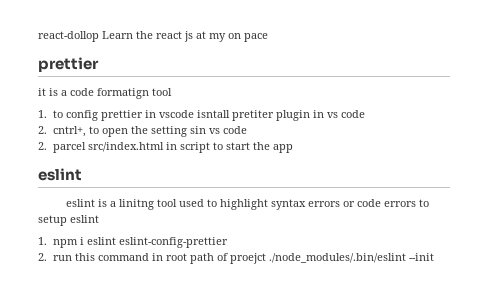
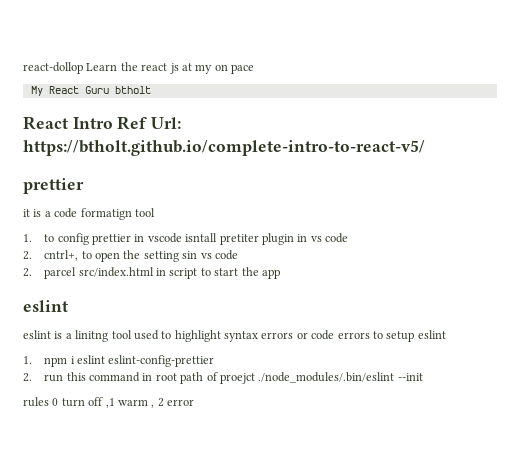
+ My React Guru btholt
+ React Intro Ref Url: https://btholt.github.io/complete-intro-to-react-v5/
+ rules 0 turn off ,1 warm , 2 error

